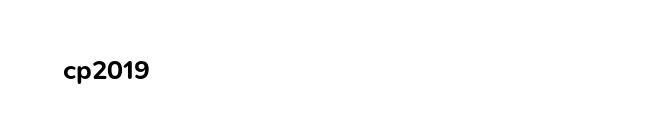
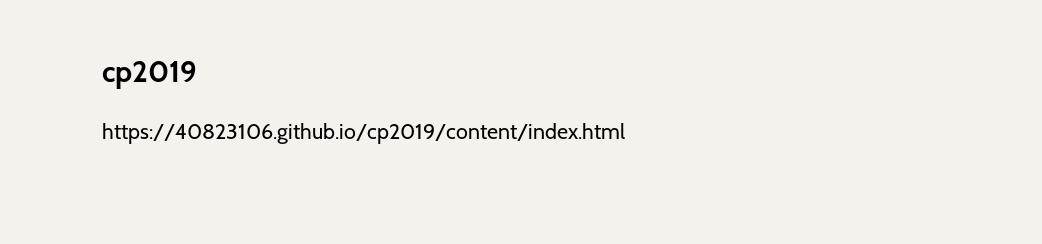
+ https://40823106.github.io/cp2019/content/index.html

